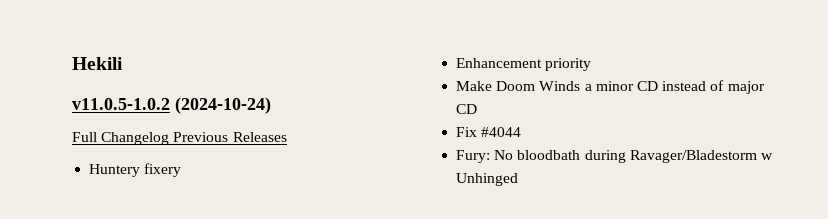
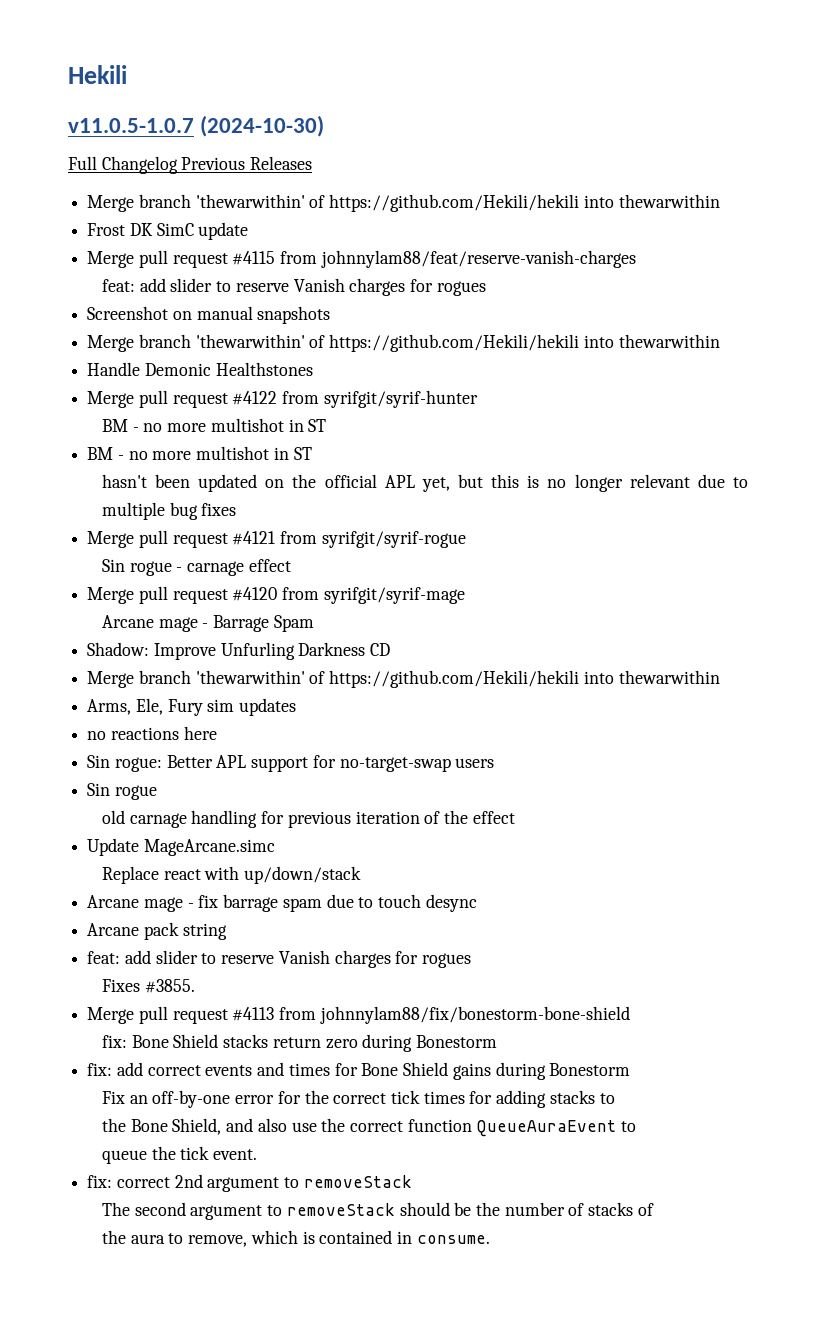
- v11.0.5-1.0.2 (2024-10-24)
+ v11.0.5-1.0.7 (2024-10-30)
  Full Changelog Previous Releases
- Huntery fixery
- Enhancement priority
- Make Doom Winds a minor CD instead of major CD
- Fix #4044
- Fury: No bloodbath during Ravager/Bladestorm w Unhinged
+ Merge branch 'thewarwithin' of https://github.com/Hekili/hekili into thewarwithin
+ Frost DK SimC update
+ Merge pull request #4115 from johnnylam88/feat/reserve-vanish-charges
+ feat: add slider to reserve Vanish charges for rogues
+ Screenshot on manual snapshots
+ Merge branch 'thewarwithin' of https://github.com/Hekili/hekili into thewarwithin
+ Handle Demonic Healthstones
+ Merge pull request #4122 from syrifgit/syrif-hunter
+ BM - no more multishot in ST
+ BM - no more multishot in ST
+ hasn't been updated on the official APL yet, but this is no longer relevant due to multiple bug fixes
+ Merge pull request #4121 from syrifgit/syrif-rogue
+ Sin rogue - carnage effect
+ Merge pull request #4120 from syrifgit/syrif-mage
+ Arcane mage - Barrage Spam
+ Shadow: Improve Unfurling Darkness CD
+ Merge branch 'thewarwithin' of https://github.com/Hekili/hekili into thewarwithin
+ Arms, Ele, Fury sim updates
+ no reactions here
+ Sin rogue: Better APL support for no-target-swap users
+ Sin rogue
+ old carnage handling for previous iteration of the effect
+ Update MageArcane.simc
+ Replace react with up/down/stack
+ Arcane mage - fix barrage spam due to touch desync
+ Arcane pack string
+ feat: add slider to reserve Vanish charges for rogues
+ Fixes #3855.
+ Merge pull request #4113 from johnnylam88/fix/bonestorm-bone-shield
+ fix: Bone Shield stacks return zero during Bonestorm
+ fix: add correct events and times for Bone Shield gains during Bonestorm
+ Fix an off-by-one error for the correct tick times for adding stacks to
+ the Bone Shield, and also use the correct function QueueAuraEvent to
+ queue the tick event.
+ fix: correct 2nd argument to removeStack
+ The second argument to removeStack should be the number of stacks of
+ the aura to remove, which is contained in consume.

